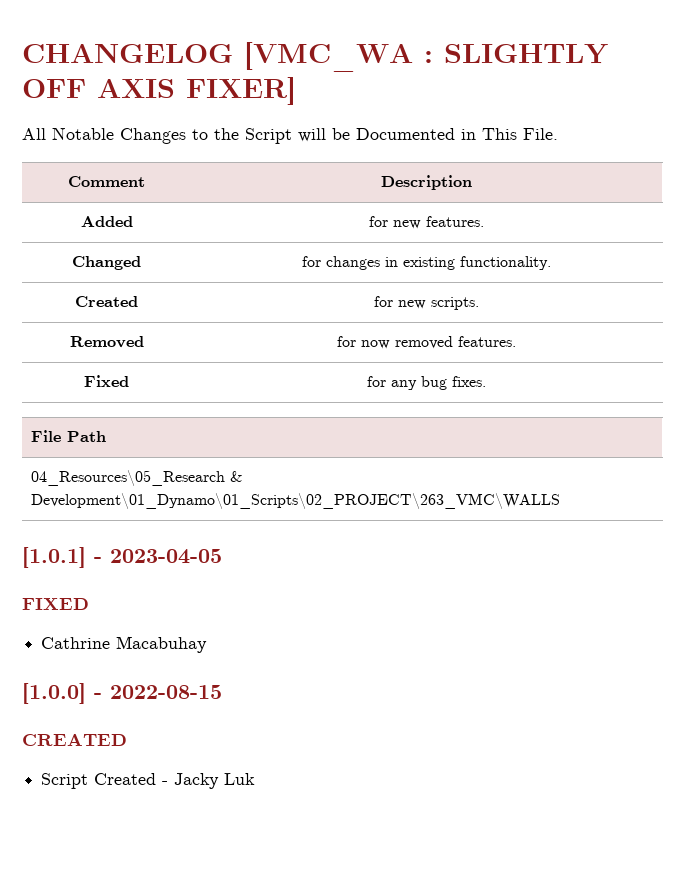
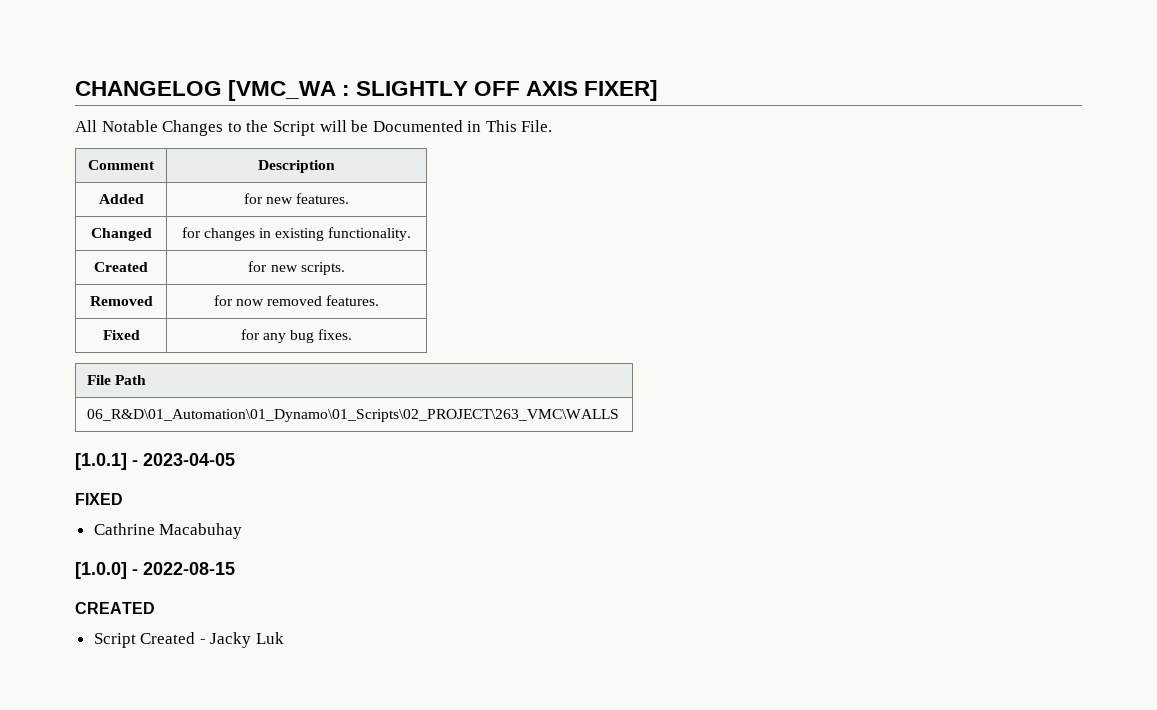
- 04_Resources\05_Research & Development\01_Dynamo\01_Scripts\02_PROJECT\263_VMC\WALLS
+ 06_R&D\01_Automation\01_Dynamo\01_Scripts\02_PROJECT\263_VMC\WALLS

